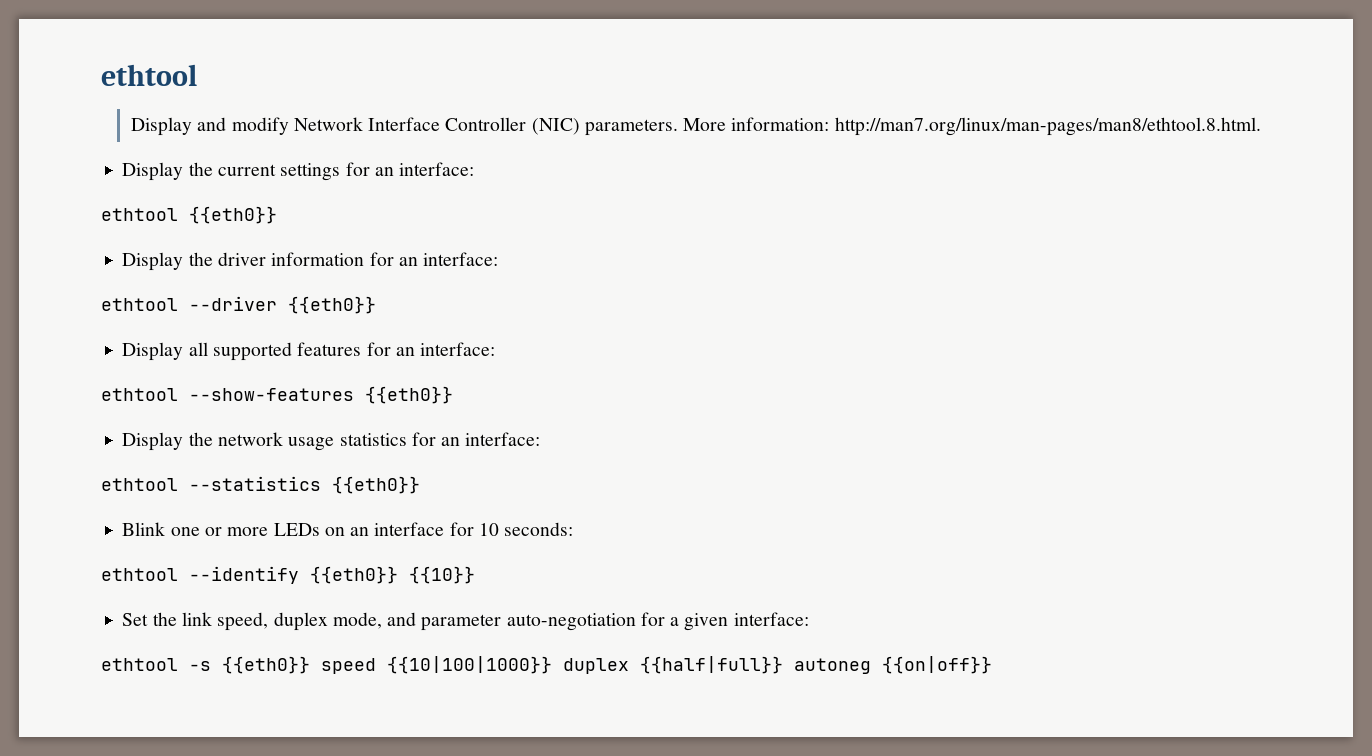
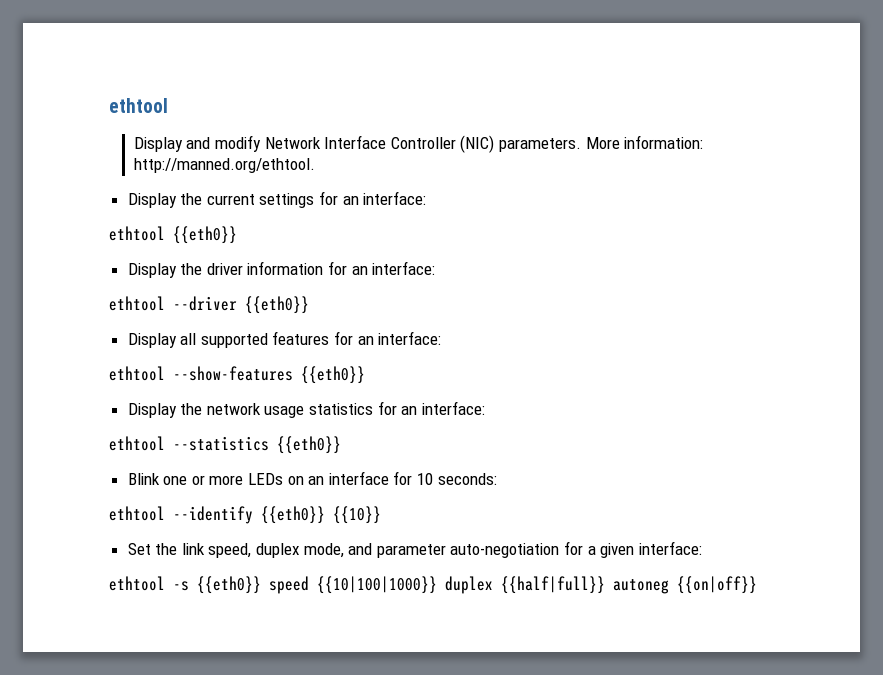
- More information: http://man7.org/linux/man-pages/man8/ethtool.8.html.
+ More information: http://manned.org/ethtool.

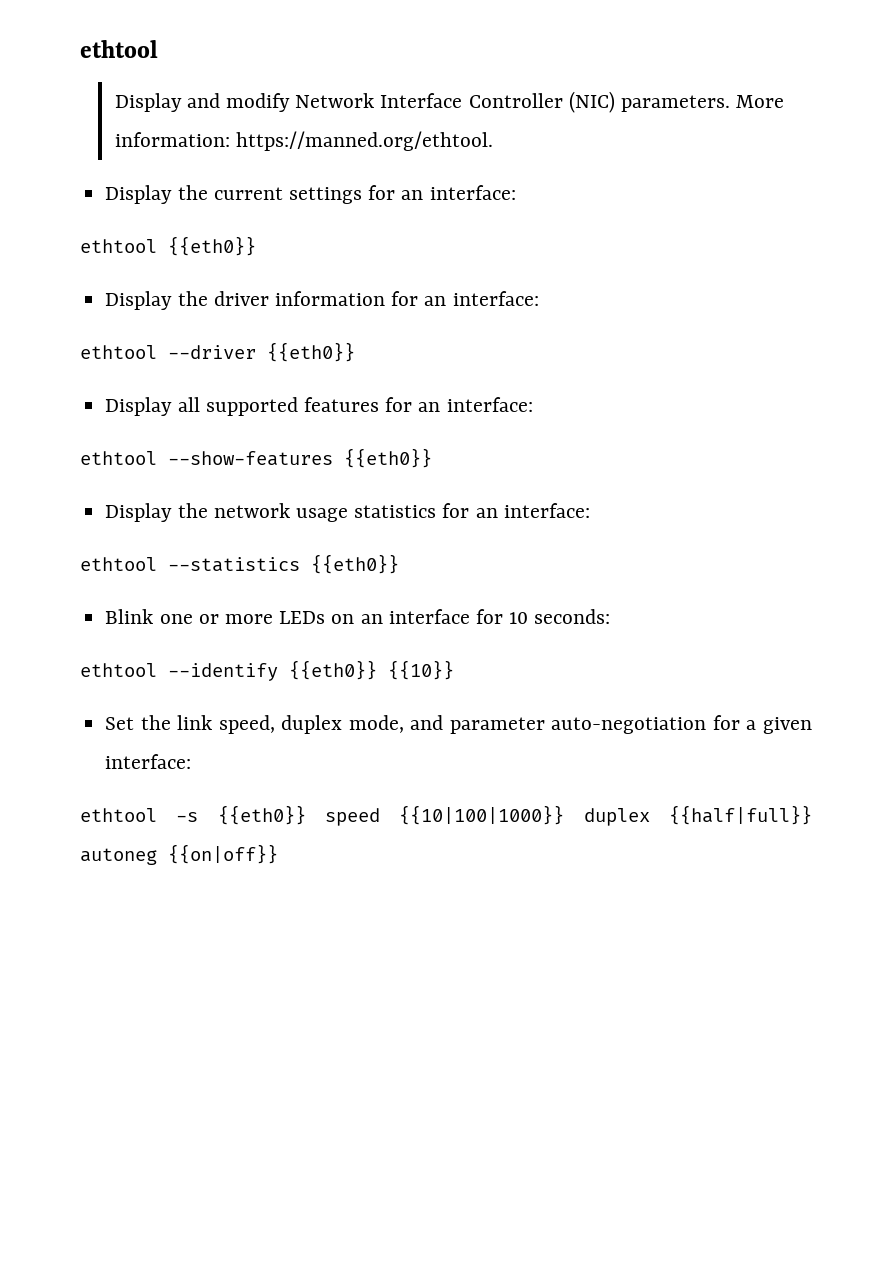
- More information: http://manned.org/ethtool.
+ More information: https://manned.org/ethtool.

